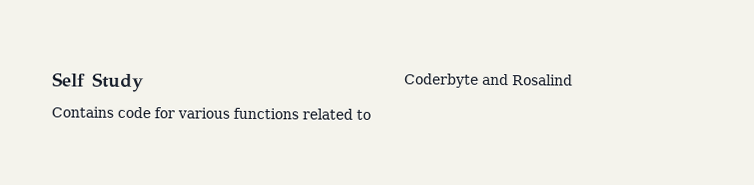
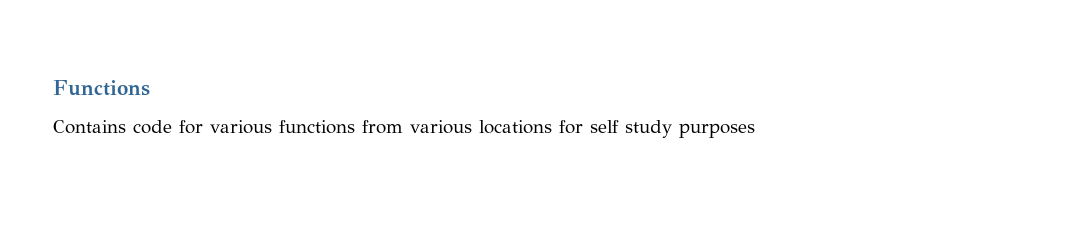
- Self Study
+ Functions
- Contains code for various functions related to Coderbyte and Rosalind
+ Contains code for various functions from various locations for self study purposes

